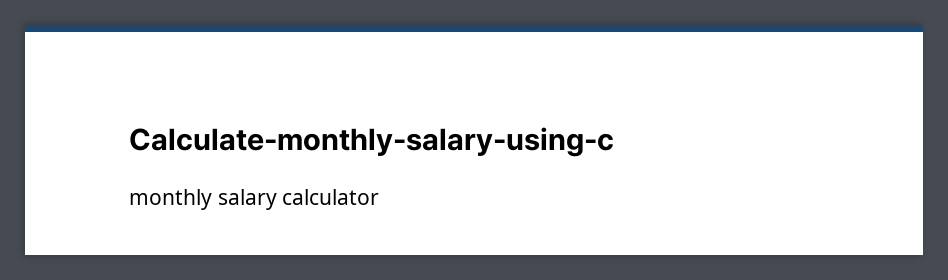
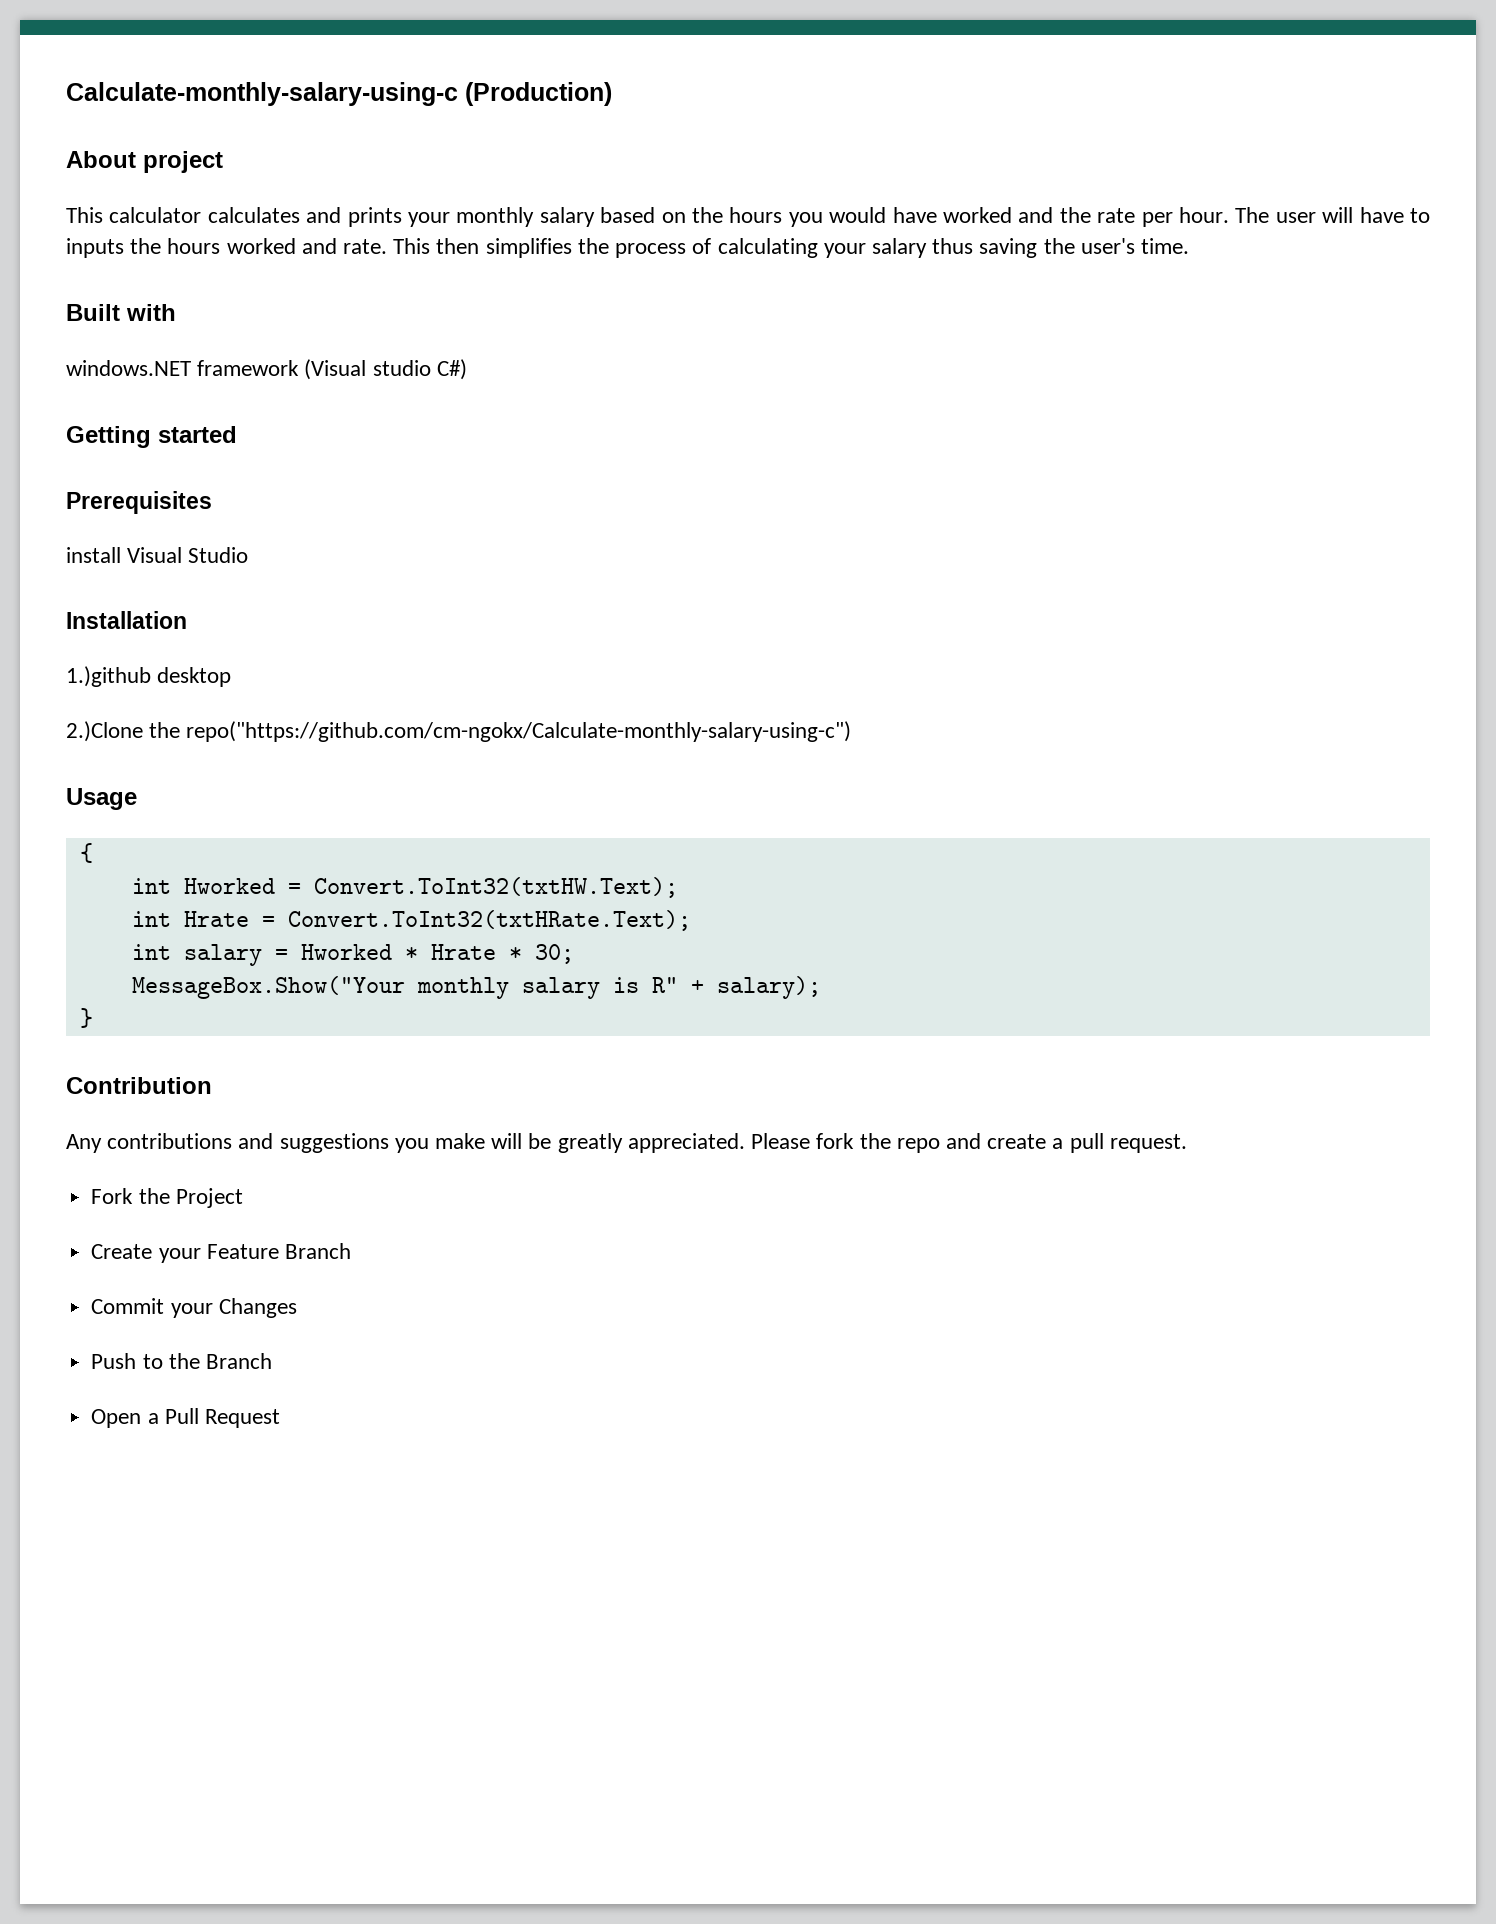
- Calculate-monthly-salary-using-c
- monthly salary calculator
+ Calculate-monthly-salary-using-c (Production)
+ About project
+ This calculator calculates and prints your monthly salary based on the hours you would have worked and the rate per hour. The user will have to inputs the hours worked and rate. This then simplifies the process of calculating your salary thus saving the user's time.
+ Built with
+ windows.NET framework (Visual studio C#)
+ Getting started
+ Prerequisites
+ install Visual Studio
+ Installation
+ 1.)github desktop
+ 2.)Clone the repo("https://github.com/cm-ngokx/Calculate-monthly-salary-using-c")
+ Usage
+ {
+ int Hworked = Convert.ToInt32(txtHW.Text);
+ int Hrate = Convert.ToInt32(txtHRate.Text);
+ int salary = Hworked * Hrate * 30;
+ MessageBox.Show("Your monthly salary is R" + salary);
+ }
+ Contribution
+ Any contributions and suggestions you make will be greatly appreciated. Please fork the repo and create a pull request.
+ Fork the Project
+ Create your Feature Branch
+ Commit your Changes
+ Push to the Branch
+ Open a Pull Request

